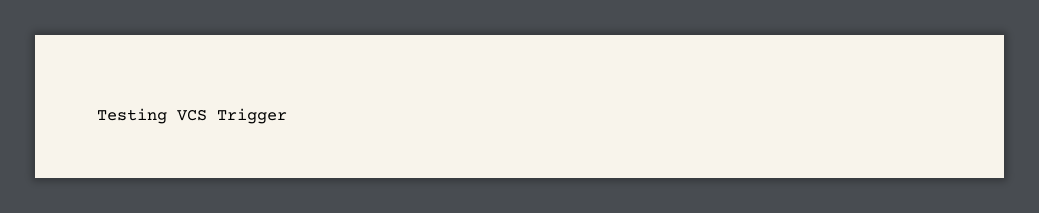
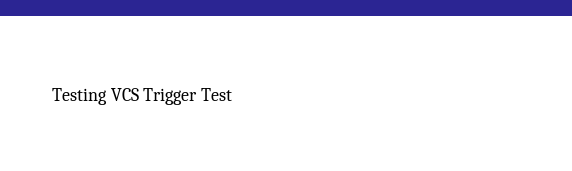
- Testing VCS Trigger
+ Testing VCS Trigger Test

